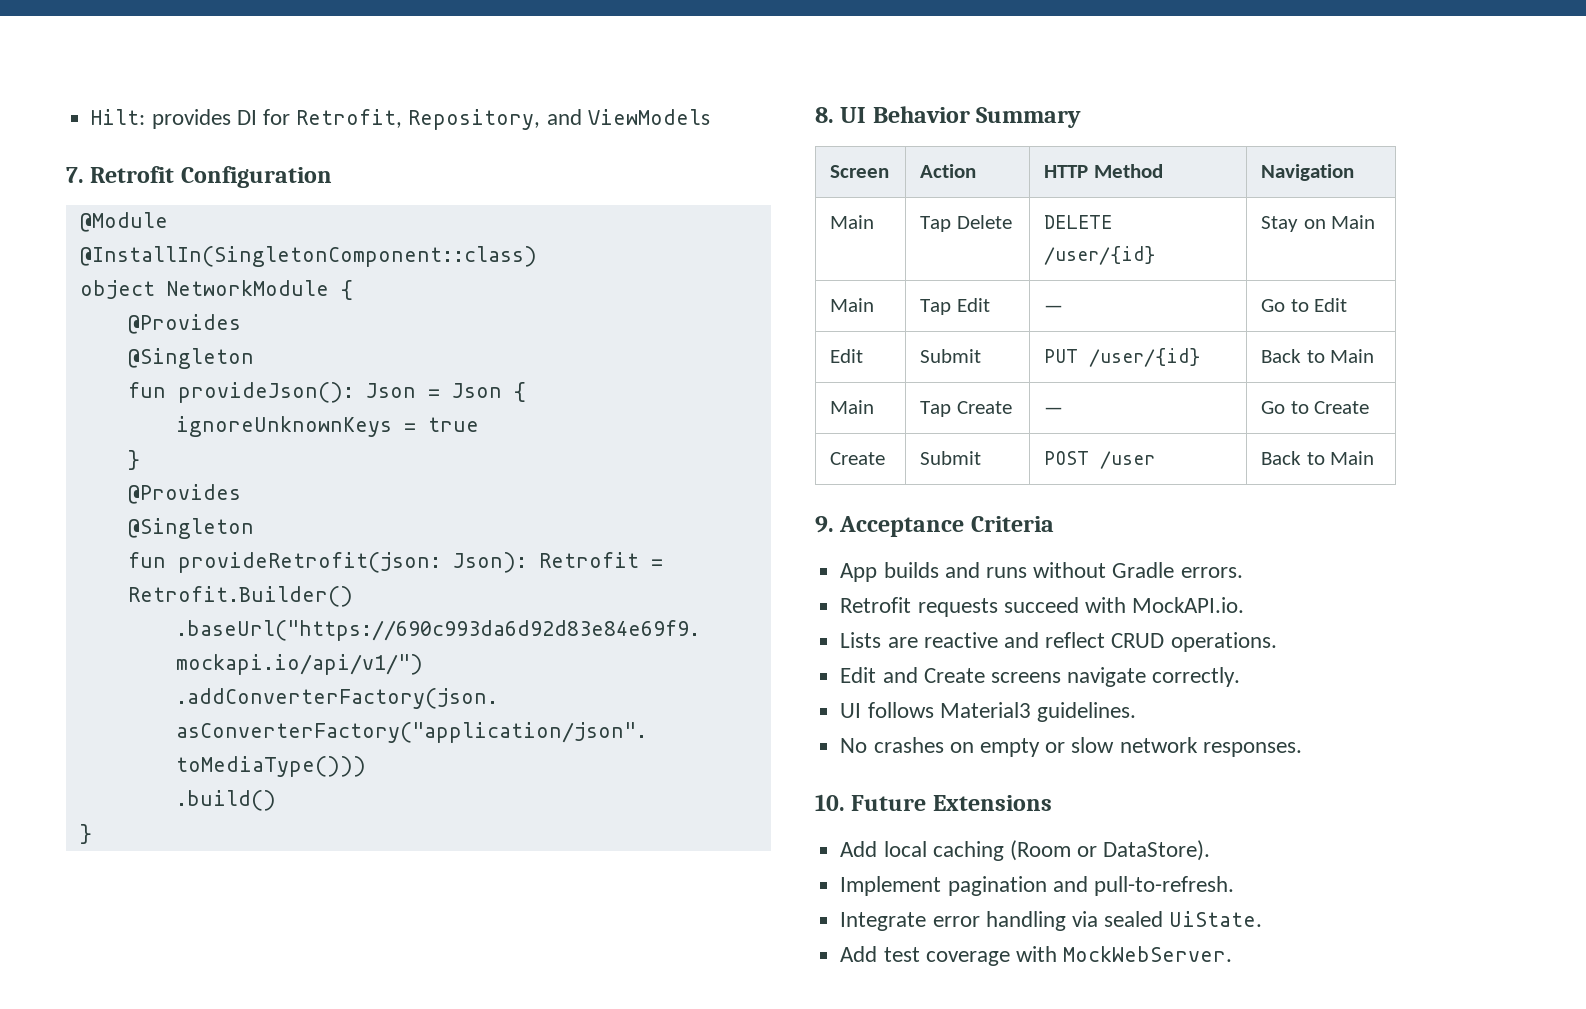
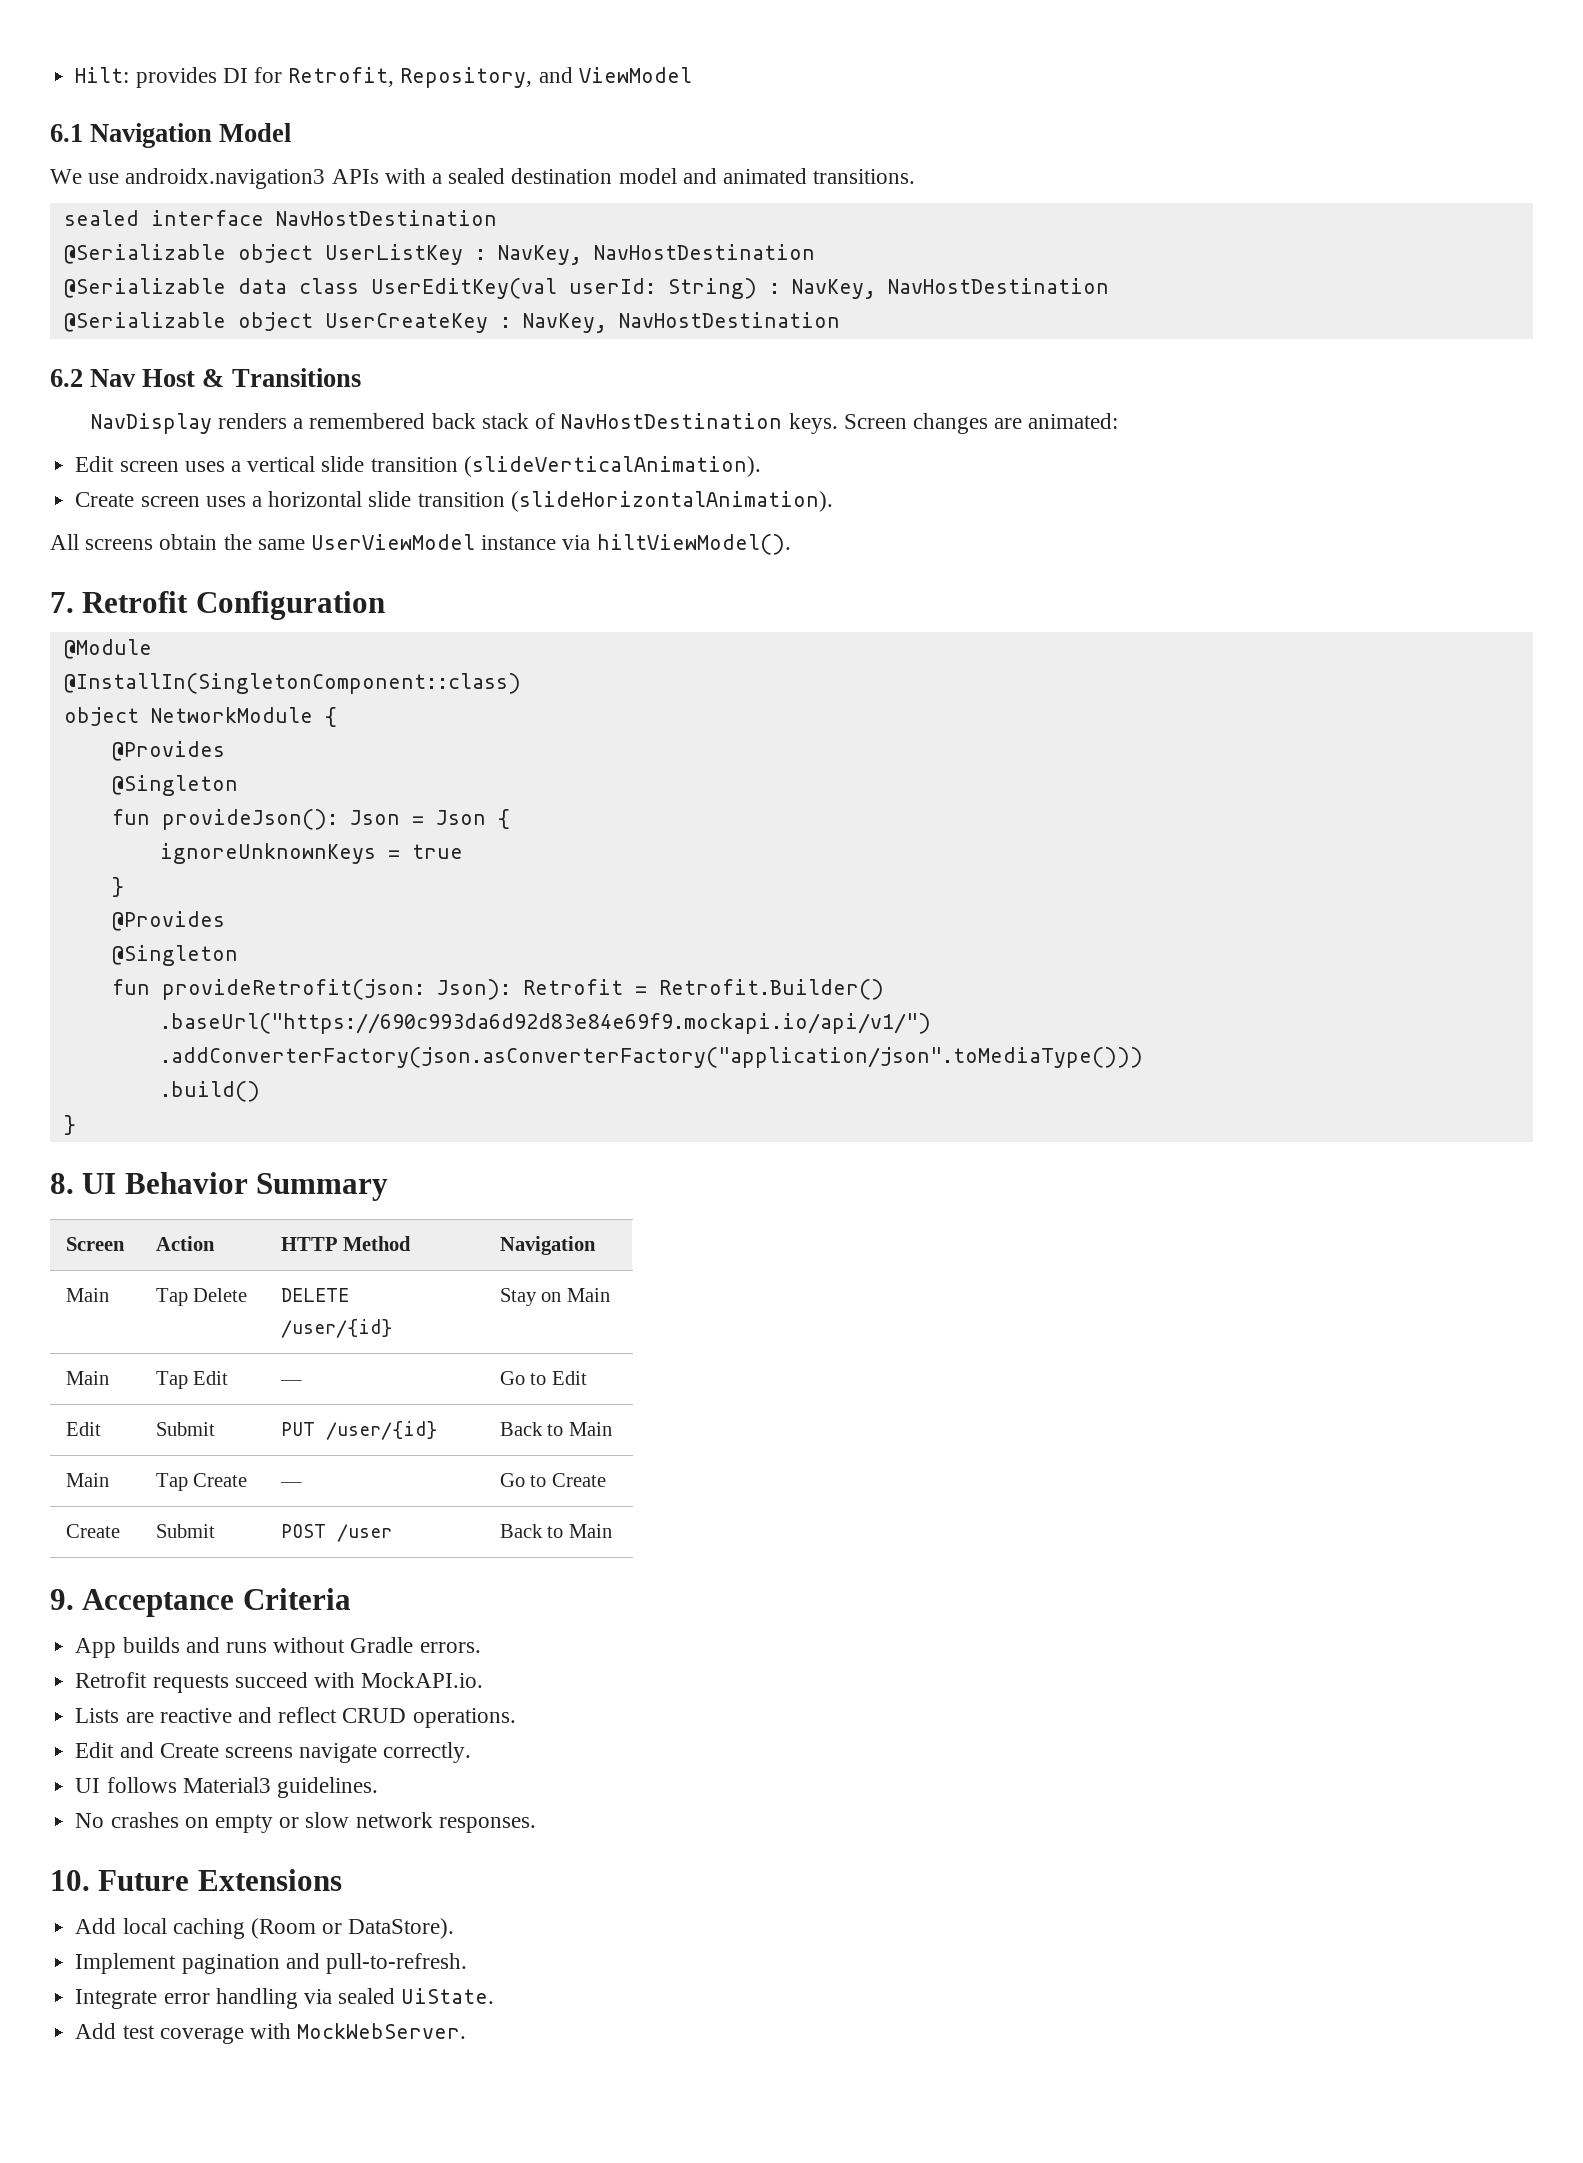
- Hilt: provides DI for Retrofit, Repository, and ViewModels
+ Hilt: provides DI for Retrofit, Repository, and ViewModel
+ 6.1 Navigation Model
+ We use androidx.navigation3 APIs with a sealed destination model and animated transitions.
+ sealed interface NavHostDestination
+ @Serializable object UserListKey : NavKey, NavHostDestination
+ @Serializable data class UserEditKey(val userId: String) : NavKey, NavHostDestination
+ @Serializable object UserCreateKey : NavKey, NavHostDestination
+ 6.2 Nav Host & Transitions
+ NavDisplay renders a remembered back stack of NavHostDestination keys. Screen changes are animated:
+ Edit screen uses a vertical slide transition (slideVerticalAnimation).
+ Create screen uses a horizontal slide transition (slideHorizontalAnimation).
+ All screens obtain the same UserViewModel instance via hiltViewModel().

